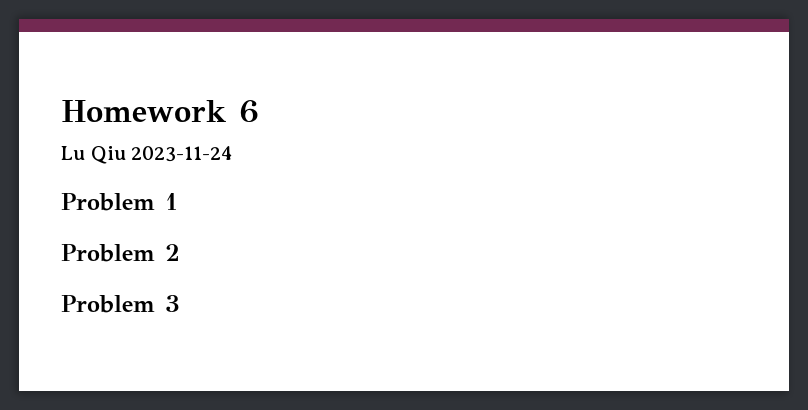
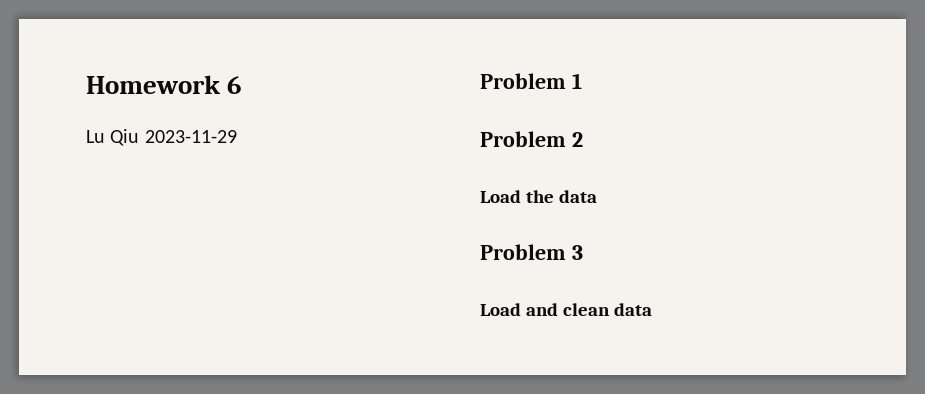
- Lu Qiu 2023-11-24
+ Lu Qiu 2023-11-29
+ Load the data
+ Load and clean data

